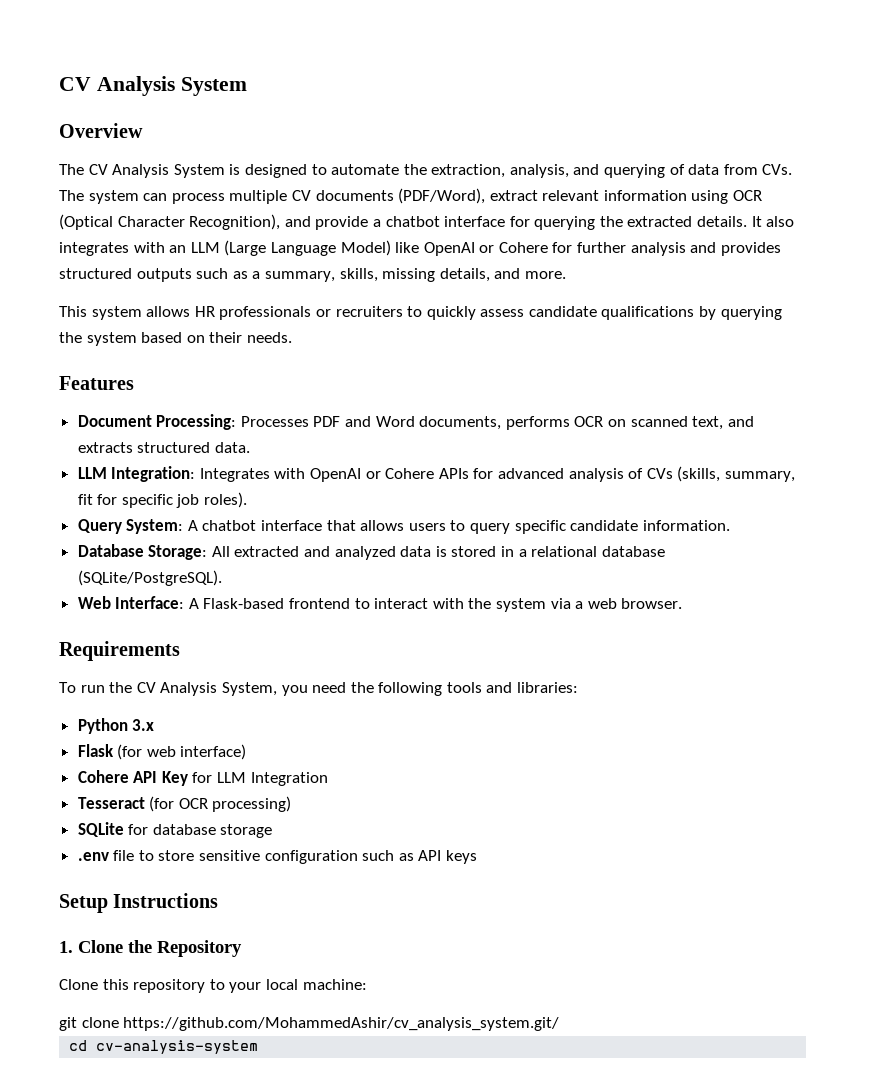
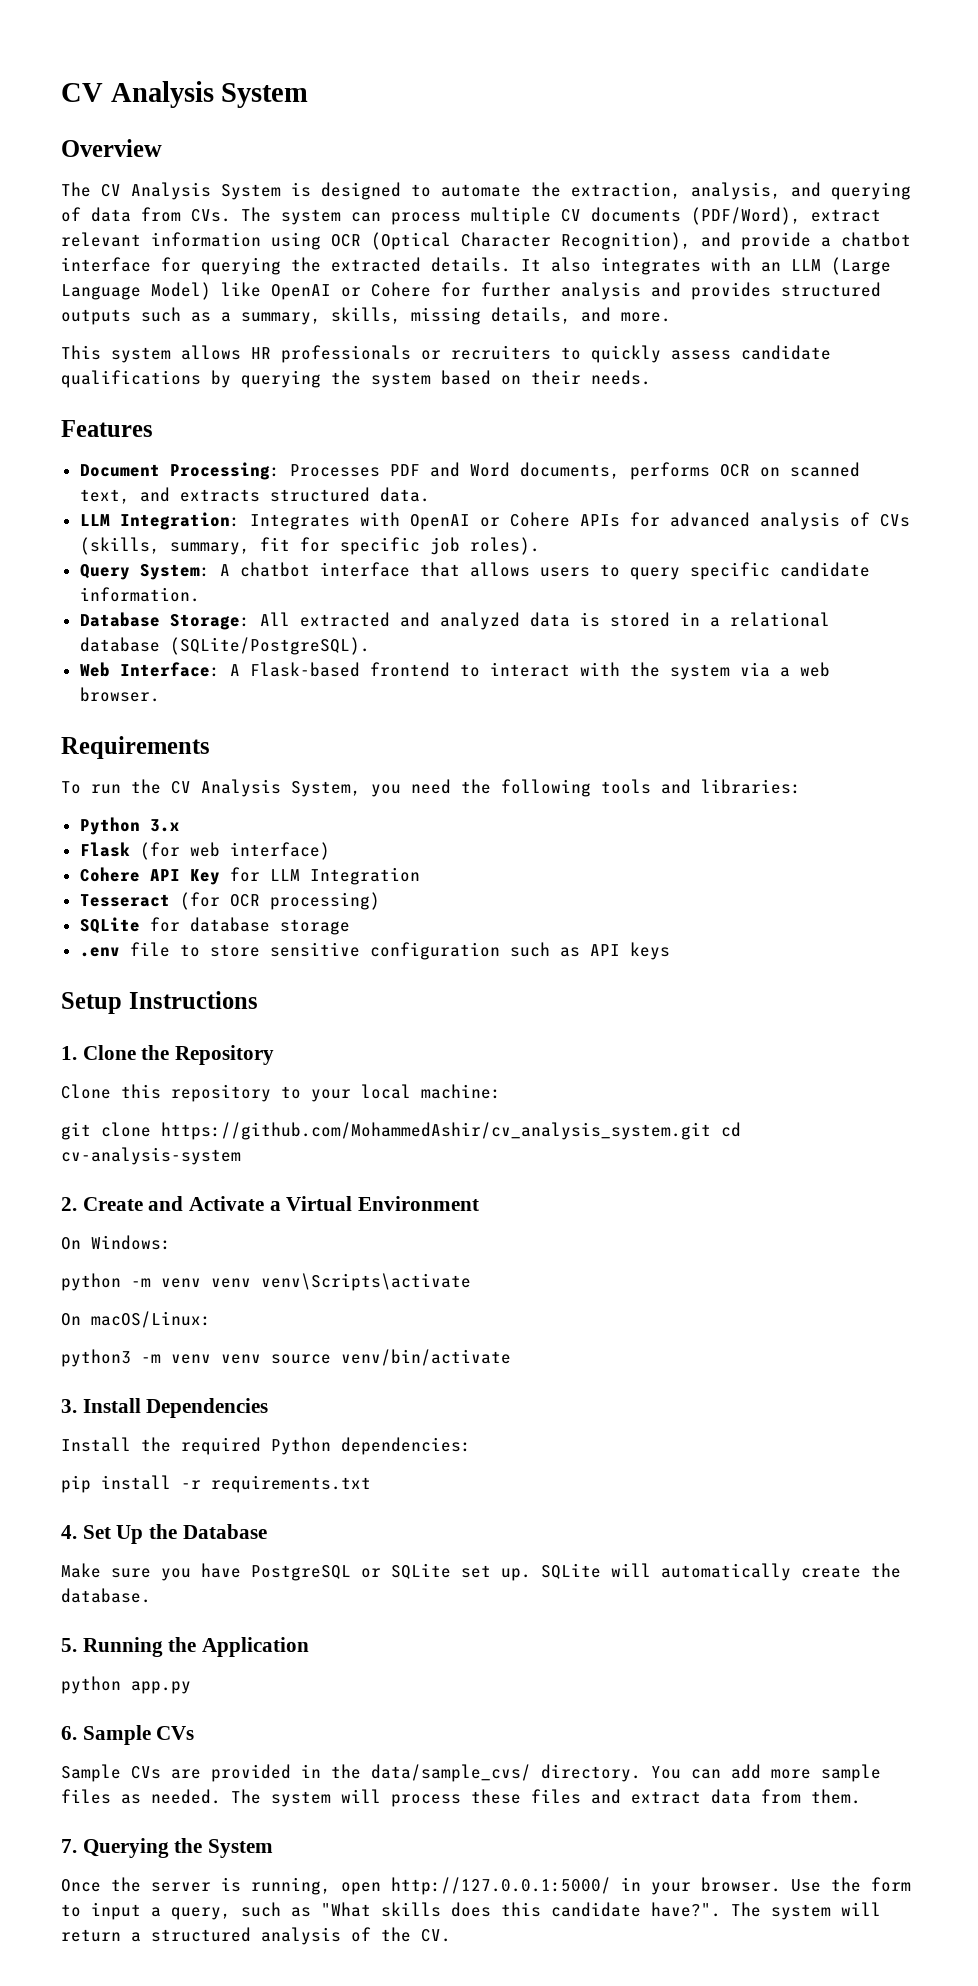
- git clone https://github.com/MohammedAshir/cv_analysis_system.git/
- cd cv-analysis-system
+ git clone https://github.com/MohammedAshir/cv_analysis_system.git cd cv-analysis-system
+ 2. Create and Activate a Virtual Environment
+ On Windows:
+ python -m venv venv venv\Scripts\activate
+ On macOS/Linux:
+ python3 -m venv venv source venv/bin/activate
+ 3. Install Dependencies
+ Install the required Python dependencies:
+ pip install -r requirements.txt
+ 4. Set Up the Database
+ Make sure you have PostgreSQL or SQLite set up. SQLite will automatically create the database.
+ 5. Running the Application
+ python app.py
+ 6. Sample CVs
+ Sample CVs are provided in the data/sample_cvs/ directory. You can add more sample files as needed. The system will process these files and extract data from them.
+ 7. Querying the System
+ Once the server is running, open http://127.0.0.1:5000/ in your browser. Use the form to input a query, such as "What skills does this candidate have?". The system will return a structured analysis of the CV.

